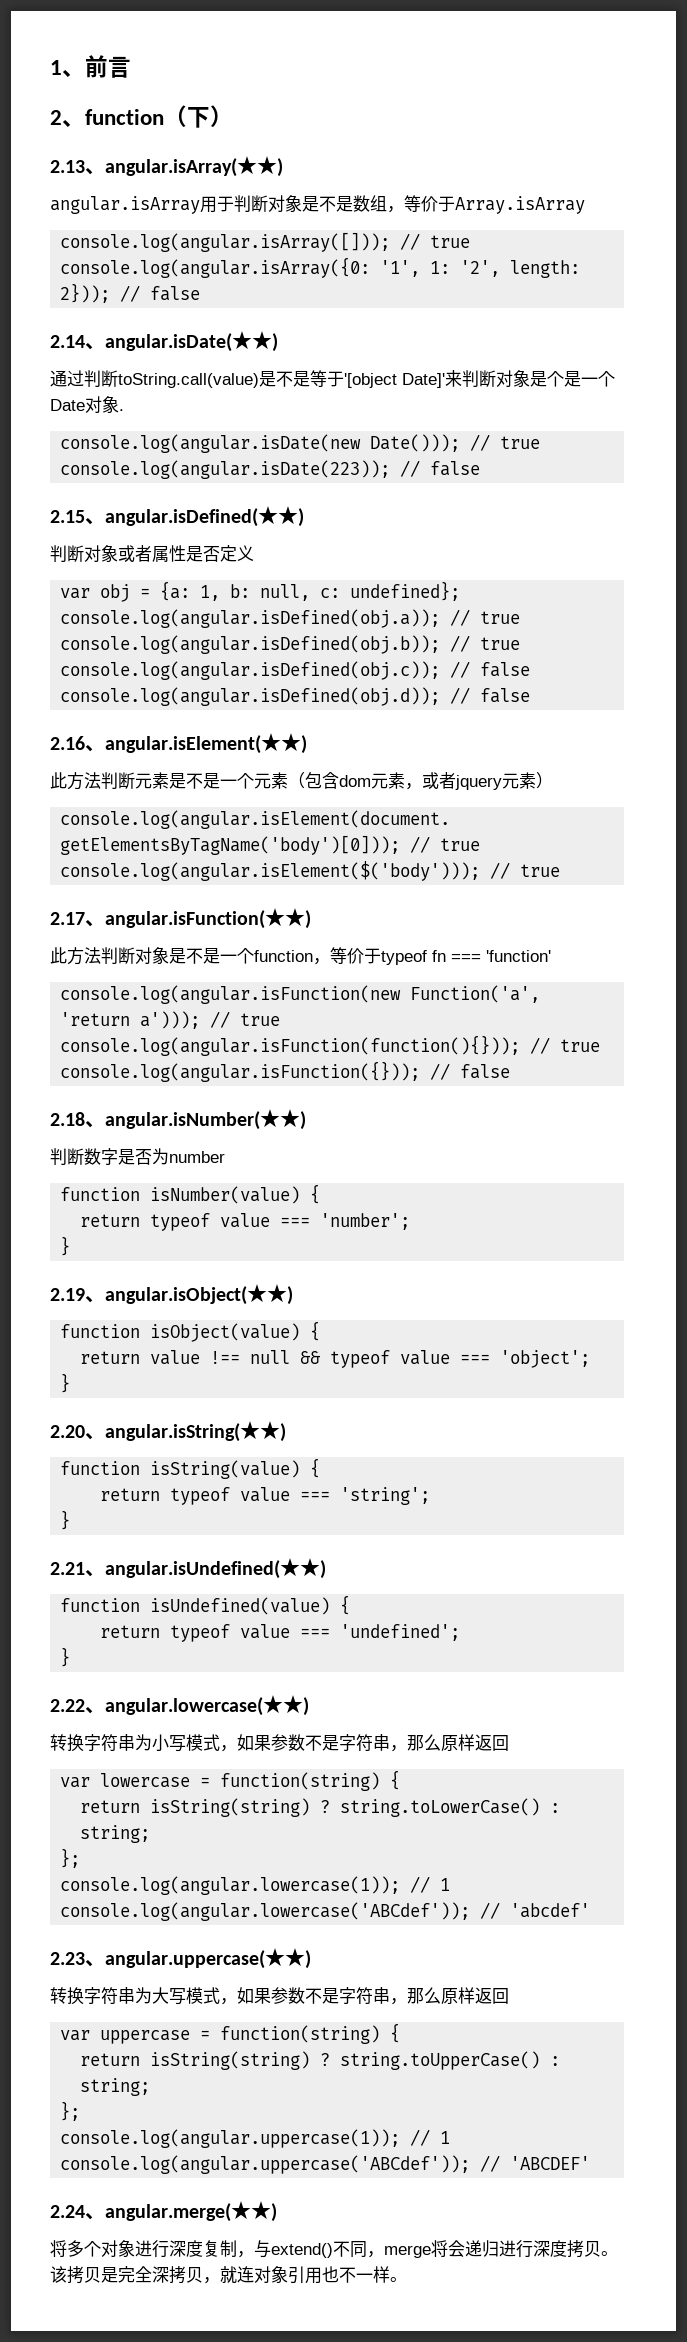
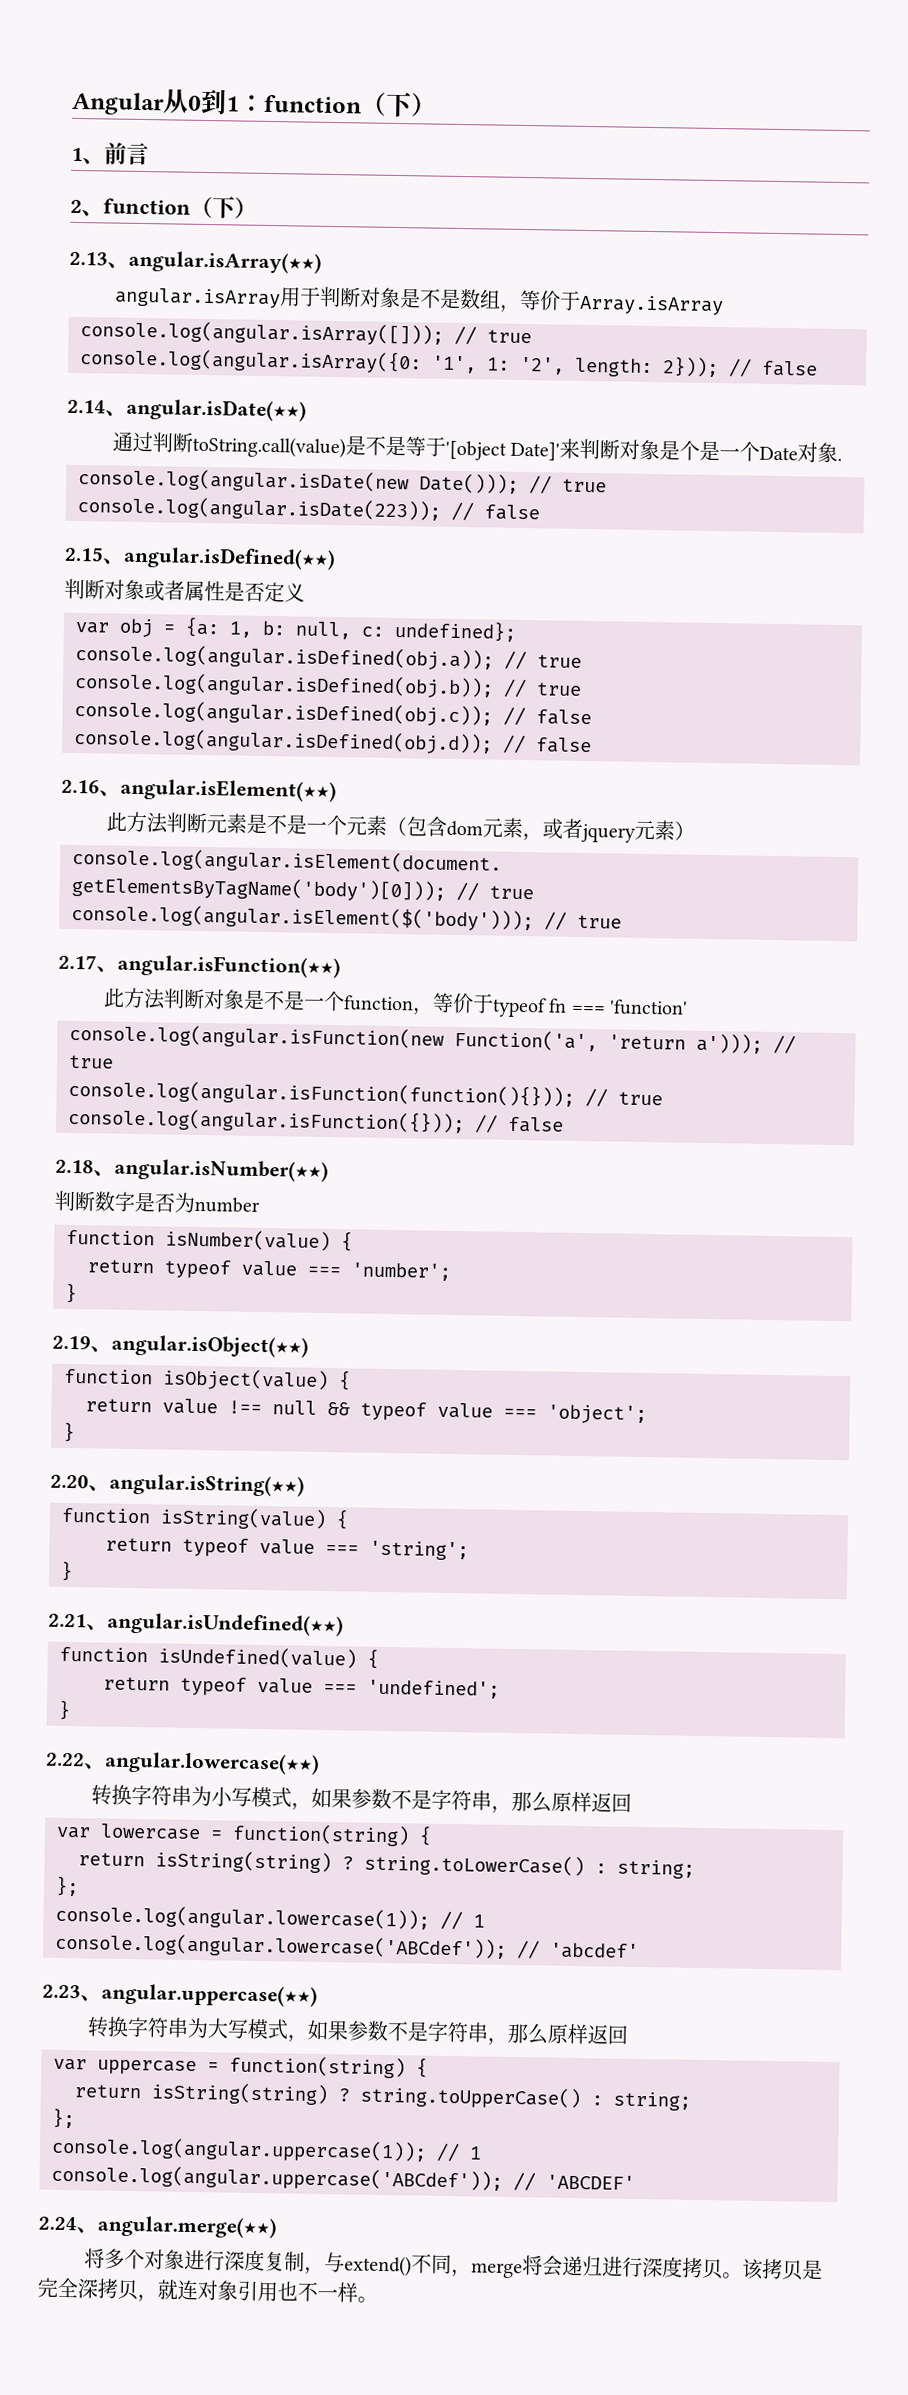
+ Angular从0到1：function（下）

